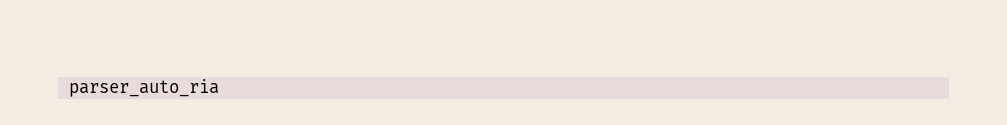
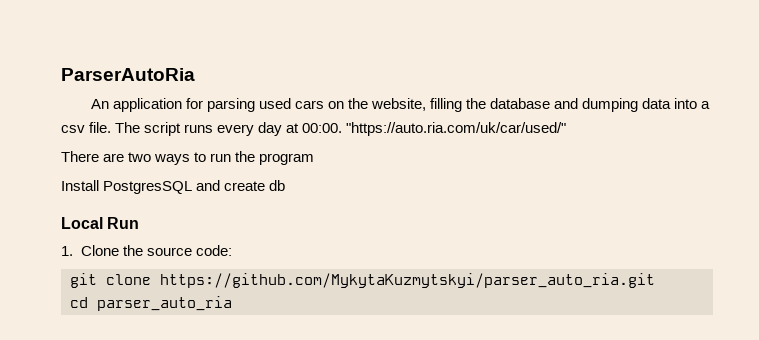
- parser_auto_ria
+ ParserAutoRia
+ An application for parsing used cars on the website, filling the database and dumping data into a csv file. The script runs every day at 00:00. "https://auto.ria.com/uk/car/used/"
+ There are two ways to run the program
+ Install PostgresSQL and create db
+ Local Run
+ 1. Clone the source code:
+ git clone https://github.com/MykytaKuzmytskyi/parser_auto_ria.git
+ cd parser_auto_ria

